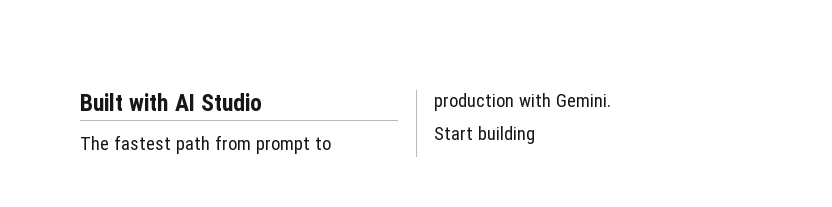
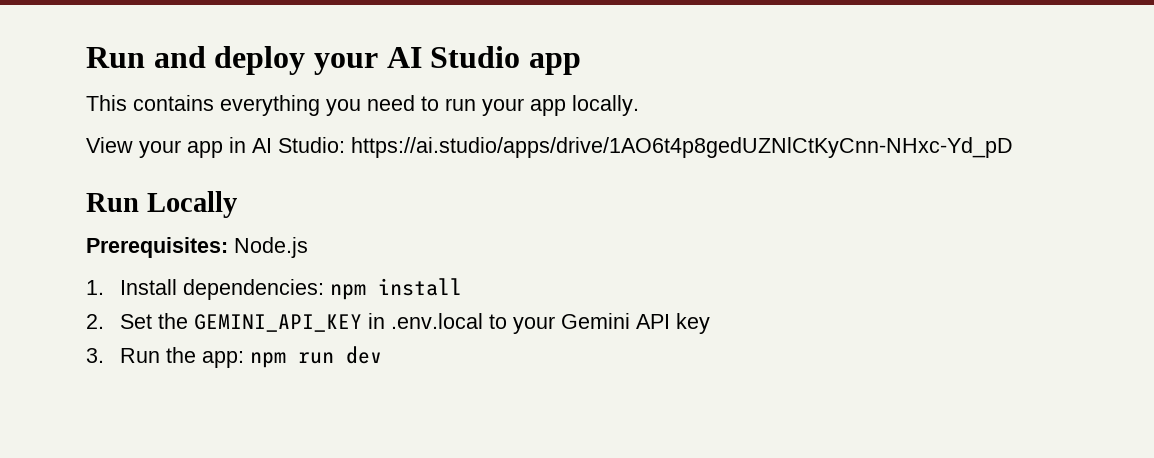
- Built with AI Studio
- The fastest path from prompt to production with Gemini.
- Start building
+ Run and deploy your AI Studio app
+ This contains everything you need to run your app locally.
+ View your app in AI Studio: https://ai.studio/apps/drive/1AO6t4p8gedUZNlCtKyCnn-NHxc-Yd_pD
+ Run Locally
+ Prerequisites: Node.js
+ 1. Install dependencies: npm install
+ 2. Set the GEMINI_API_KEY in .env.local to your Gemini API key
+ 3. Run the app: npm run dev

